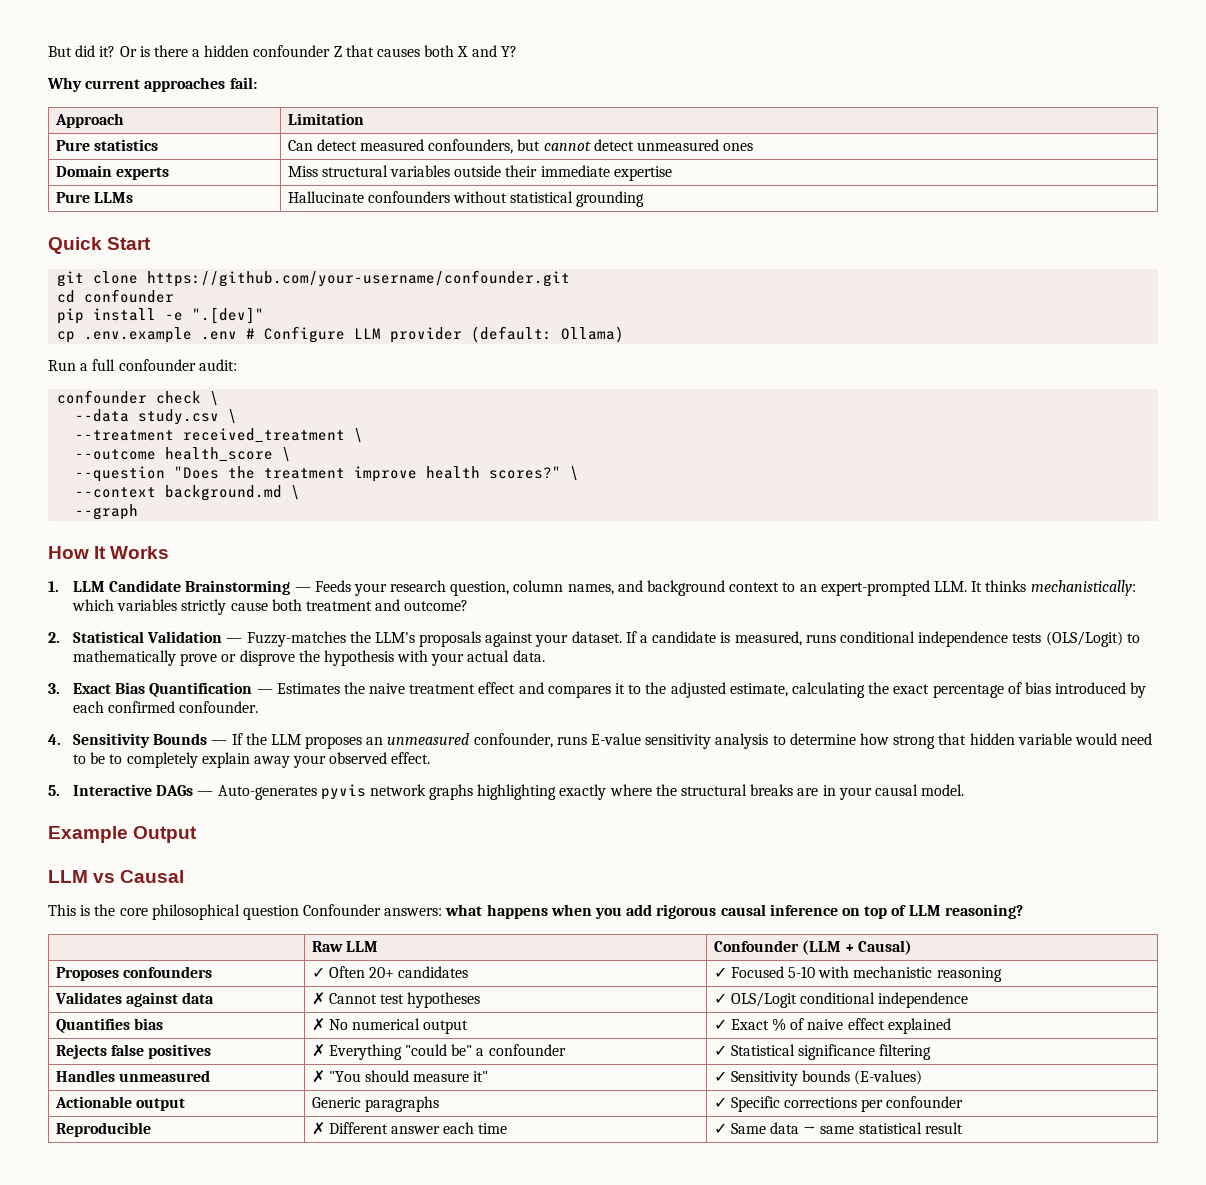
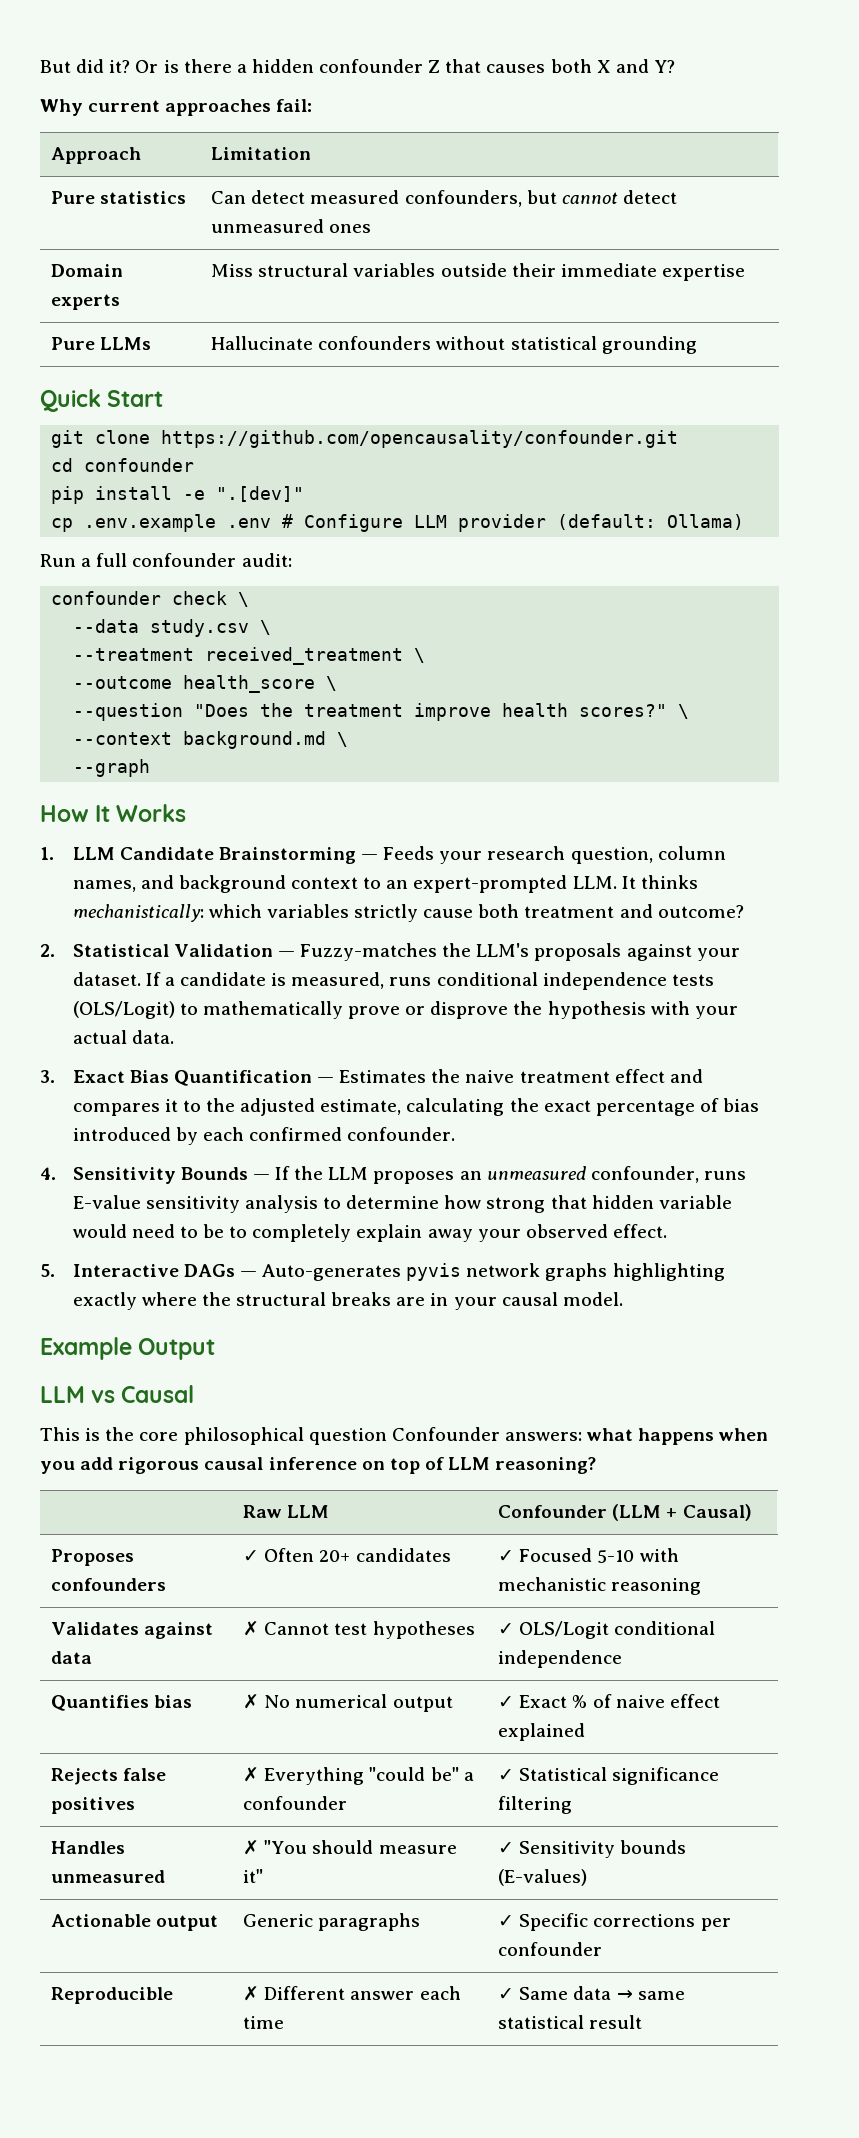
- git clone https://github.com/your-username/confounder.git
+ git clone https://github.com/opencausality/confounder.git

